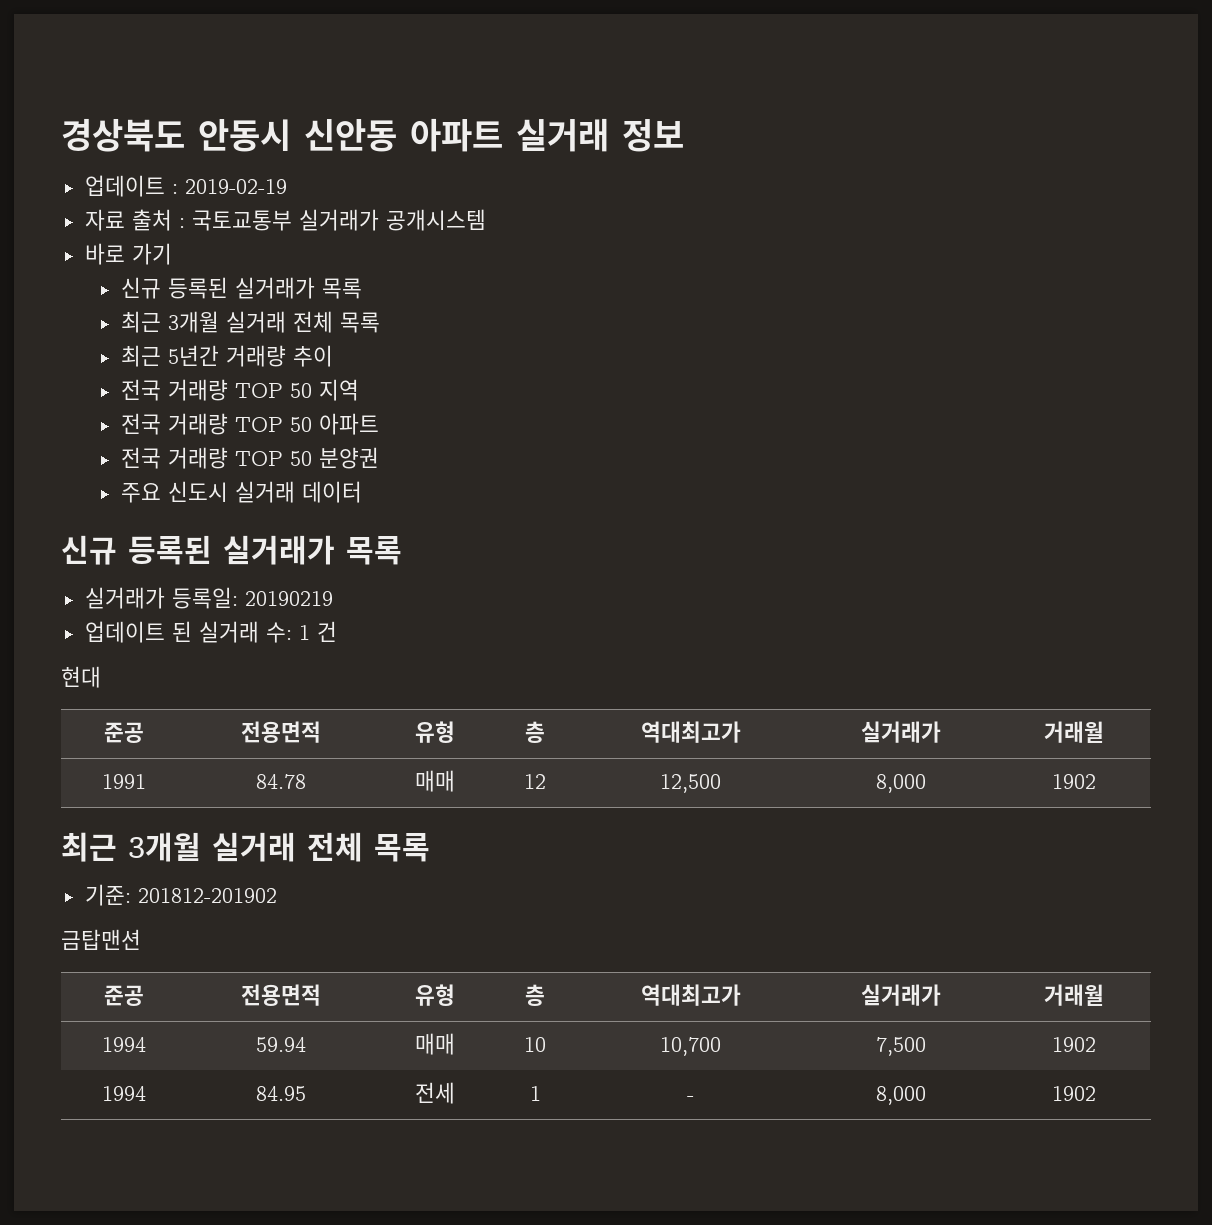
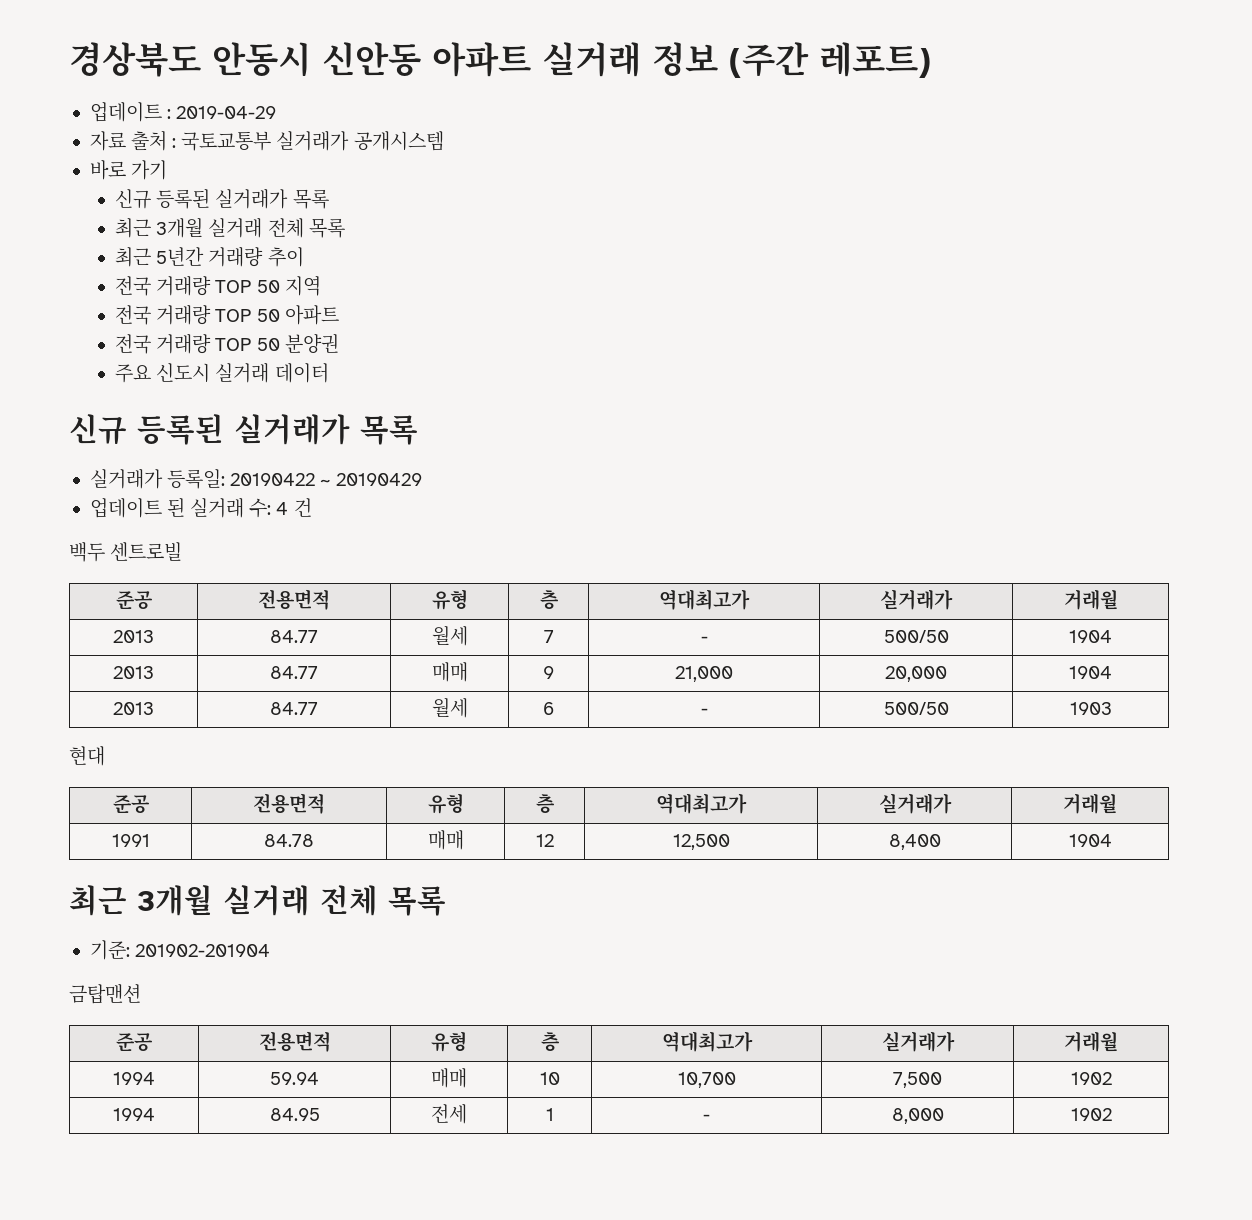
- 경상북도 안동시 신안동 아파트 실거래 정보
+ 경상북도 안동시 신안동 아파트 실거래 정보 (주간 레포트)
- 업데이트 : 2019-02-19
+ 업데이트 : 2019-04-29
- 실거래가 등록일: 20190219
+ 실거래가 등록일: 20190422 ~ 20190429
- 업데이트 된 실거래 수: 1 건
+ 업데이트 된 실거래 수: 4 건
+ 백두 센트로빌
+ 준공 | 전용면적 | 유형 | 층 | 역대최고가 | 실거래가 | 거래월
+ 2013 | 84.77 | 월세 | 7 | - | 500/50 | 1904
+ 2013 | 84.77 | 매매 | 9 | 21,000 | 20,000 | 1904
+ 2013 | 84.77 | 월세 | 6 | - | 500/50 | 1903
- 1991 | 84.78 | 매매 | 12 | 12,500 | 8,000 | 1902
+ 1991 | 84.78 | 매매 | 12 | 12,500 | 8,400 | 1904
- 기준: 201812-201902
+ 기준: 201902-201904

